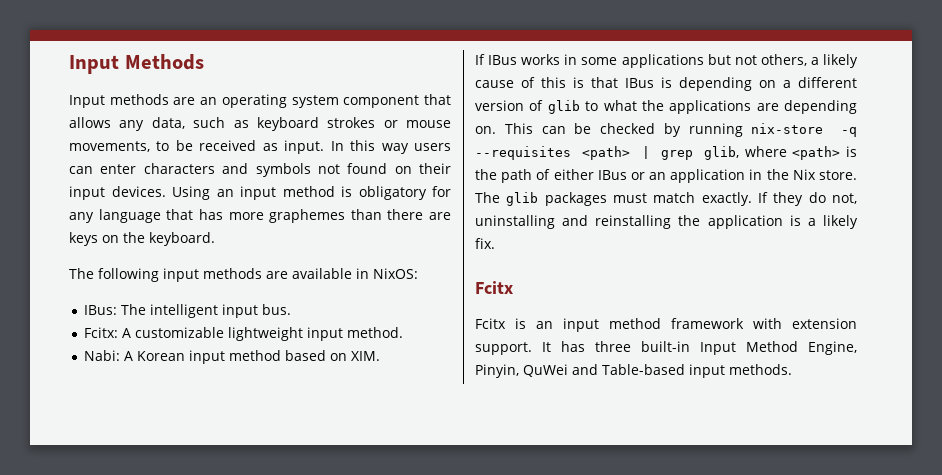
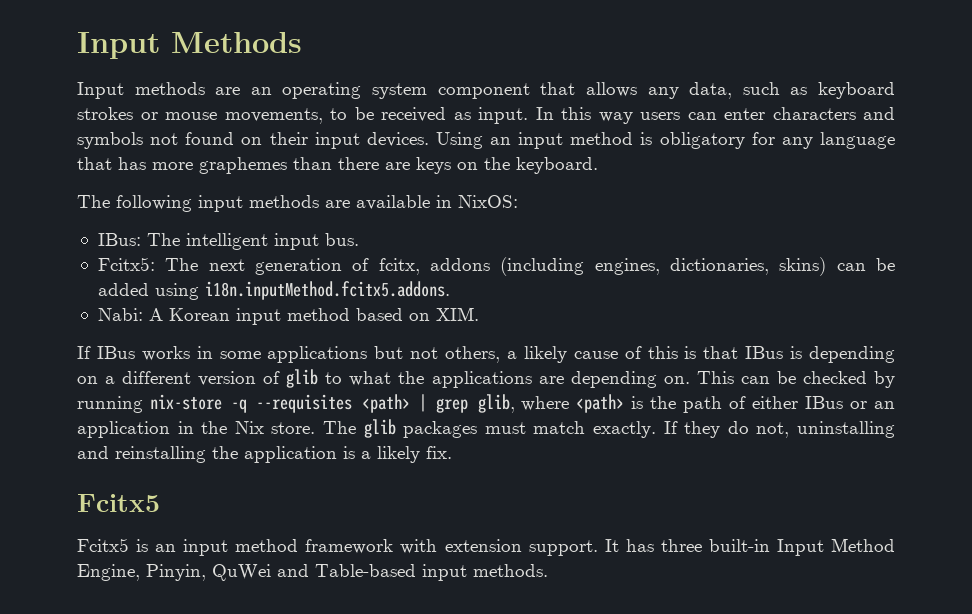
- Fcitx: A customizable lightweight input method.
+ Fcitx5: The next generation of fcitx, addons (including engines, dictionaries, skins) can be added using i18n.inputMethod.fcitx5.addons.
  If they do not, uninstalling and reinstalling the application is a likely fix.
- Fcitx
- Fcitx is an input method framework with extension support.
+ Fcitx5
+ Fcitx5 is an input method framework with extension support.

